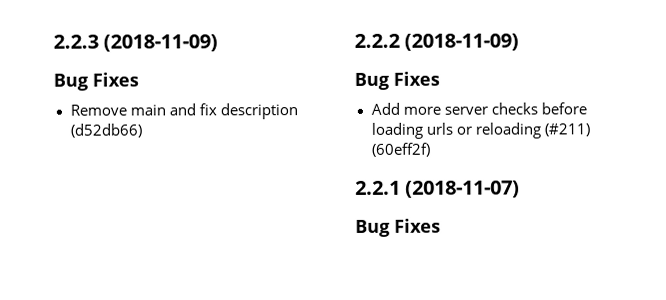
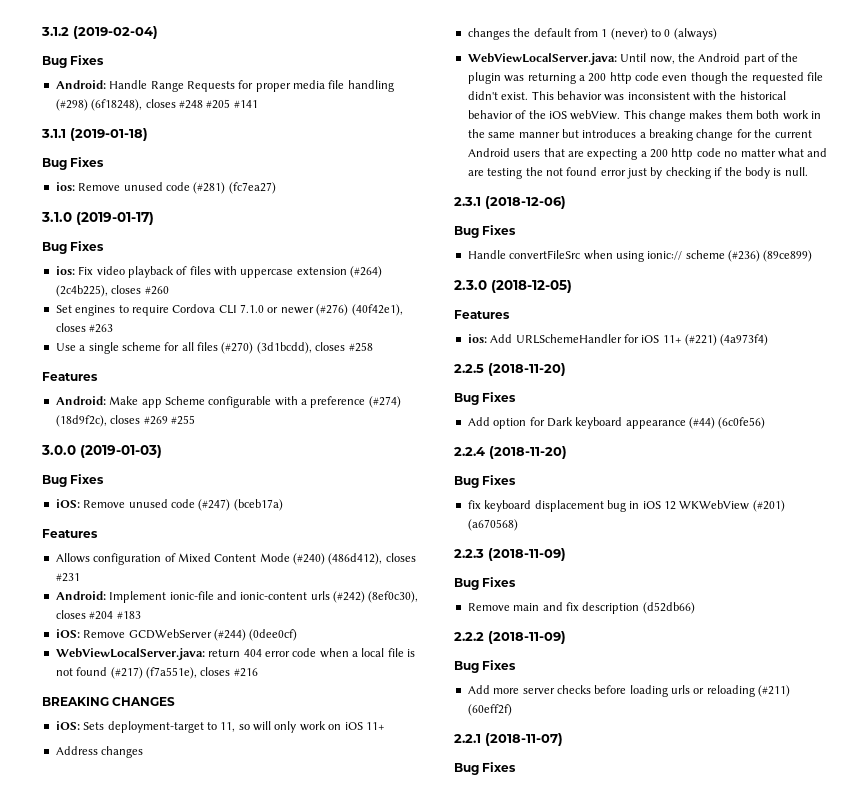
+ 3.1.2 (2019-02-04)
+ Bug Fixes
+ Android: Handle Range Requests for proper media file handling (#298) (6f18248), closes #248 #205 #141
+ 3.1.1 (2019-01-18)
+ Bug Fixes
+ ios: Remove unused code (#281) (fc7ea27)
+ 3.1.0 (2019-01-17)
+ Bug Fixes
+ ios: Fix video playback of files with uppercase extension (#264) (2c4b225), closes #260
+ Set engines to require Cordova CLI 7.1.0 or newer (#276) (40f42e1), closes #263
+ Use a single scheme for all files (#270) (3d1bcdd), closes #258
+ Features
+ Android: Make app Scheme configurable with a preference (#274) (18d9f2c), closes #269 #255
+ 3.0.0 (2019-01-03)
+ Bug Fixes
+ iOS: Remove unused code (#247) (bceb17a)
+ Features
+ Allows configuration of Mixed Content Mode (#240) (486d412), closes #231
+ Android: Implement ionic-file and ionic-content urls (#242) (8ef0c30), closes #204 #183
+ iOS: Remove GCDWebServer (#244) (0dee0cf)
+ WebViewLocalServer.java: return 404 error code when a local file is not found (#217) (f7a551e), closes #216
+ BREAKING CHANGES
+ iOS: Sets deployment-target to 11, so will only work on iOS 11+
+ Address changes
+ changes the default from 1 (never) to 0 (always)
+ WebViewLocalServer.java: Until now, the Android part of the plugin was returning a 200 http code even though the requested file didn't exist. This behavior was inconsistent with the historical behavior of the iOS webView. This change makes them both work in the same manner but introduces a breaking change for the current Android users that are expecting a 200 http code no matter what and are testing the not found error just by checking if the body is null.
+ 2.3.1 (2018-12-06)
+ Bug Fixes
+ Handle convertFileSrc when using ionic:// scheme (#236) (89ce899)
+ 2.3.0 (2018-12-05)
+ Features
+ ios: Add URLSchemeHandler for iOS 11+ (#221) (4a973f4)
+ 2.2.5 (2018-11-20)
+ Bug Fixes
+ Add option for Dark keyboard appearance (#44) (6c0fe56)
+ 2.2.4 (2018-11-20)
+ Bug Fixes
+ fix keyboard displacement bug in iOS 12 WKWebView (#201) (a670568)

